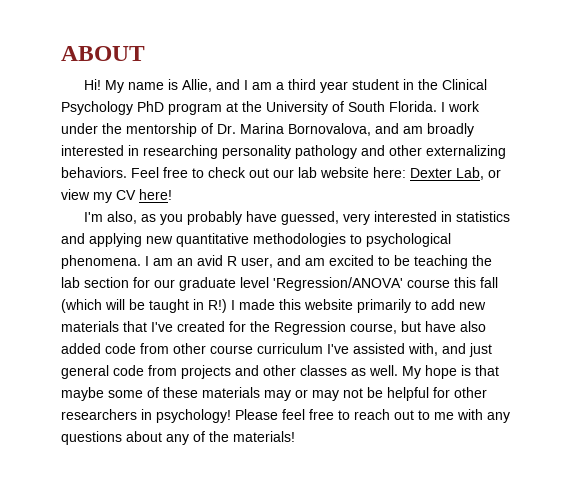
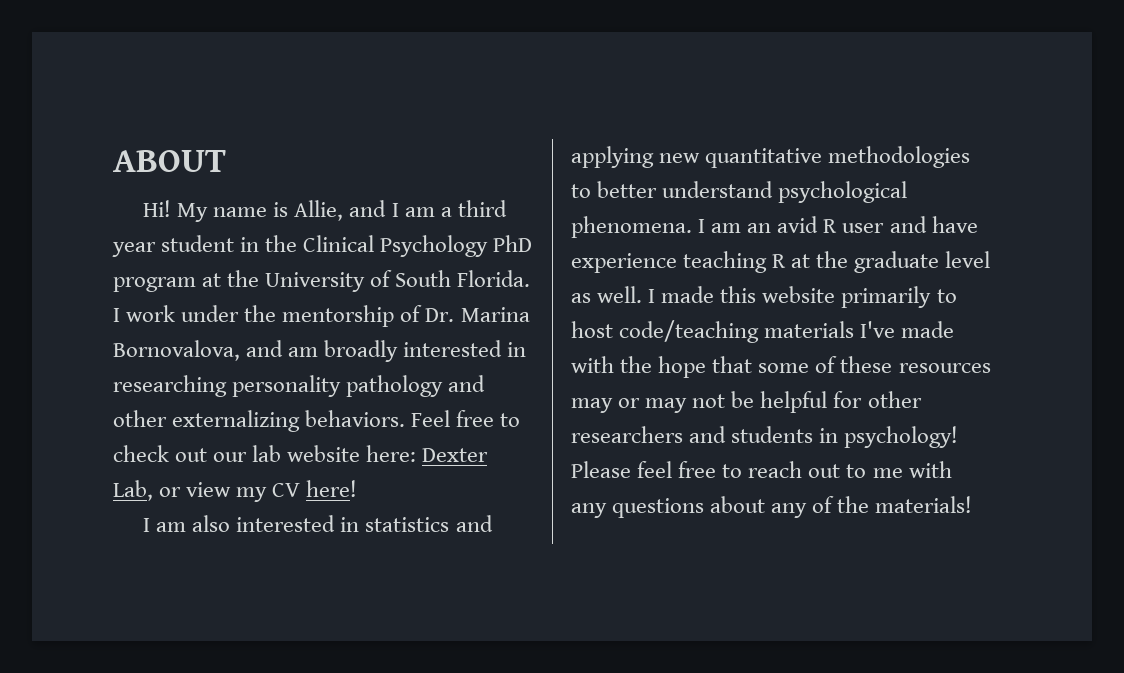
- I'm also, as you probably have guessed, very interested in statistics and applying new quantitative methodologies to psychological phenomena.
+ I am also interested in statistics and applying new quantitative methodologies to better understand psychological phenomena.
- I am an avid R user, and am excited to be teaching the lab section for our graduate level 'Regression/ANOVA' course this fall (which will be taught in R!)
+ I am an avid R user and have experience teaching R at the graduate level as well.
- I made this website primarily to add new materials that I've created for the Regression course, but have also added code from other course curriculum I've assisted with, and just general code from projects and other classes as well. My hope is that maybe some of these materials may or may not be helpful for other researchers in psychology!
+ I made this website primarily to host code/teaching materials I've made with the hope that some of these resources may or may not be helpful for other researchers and students in psychology!

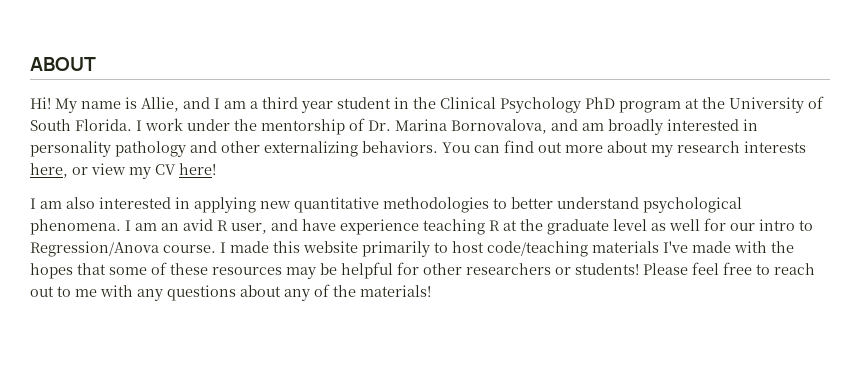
- I work under the mentorship of Dr. Marina Bornovalova, and am broadly interested in researching personality pathology and other externalizing behaviors.
+ I work under the mentorship of Dr. Marina Bornovalova, and am broadly interested in personality pathology and other externalizing behaviors.
- Feel free to check out our lab website here: Dexter Lab, or view my CV here!
+ You can find out more about my research interests here, or view my CV here!
- I am also interested in statistics and applying new quantitative methodologies to better understand psychological phenomena.
+ I am also interested in applying new quantitative methodologies to better understand psychological phenomena.
- I am an avid R user and have experience teaching R at the graduate level as well.
+ I am an avid R user, and have experience teaching R at the graduate level as well for our intro to Regression/Anova course.
- I made this website primarily to host code/teaching materials I've made with the hope that some of these resources may or may not be helpful for other researchers and students in psychology!
+ I made this website primarily to host code/teaching materials I've made with the hopes that some of these resources may be helpful for other researchers or students!

